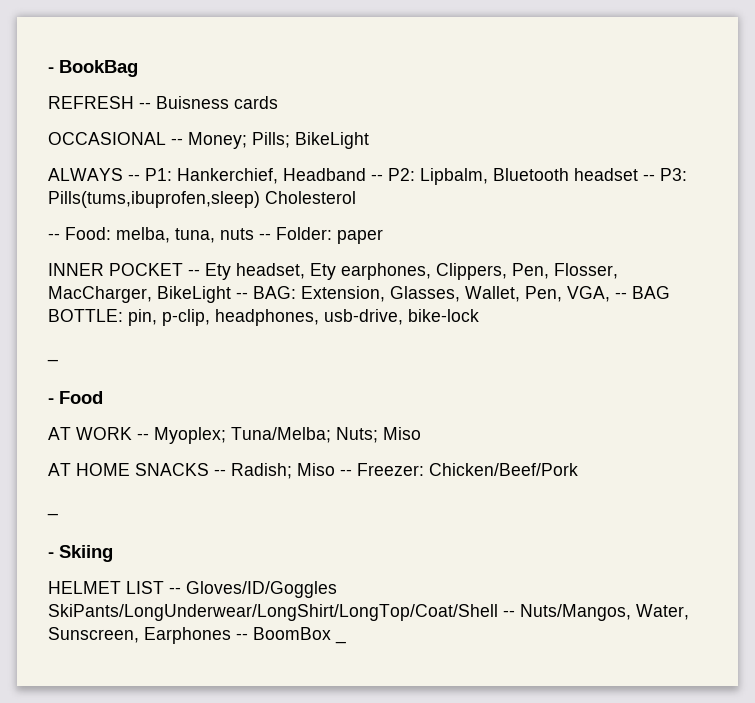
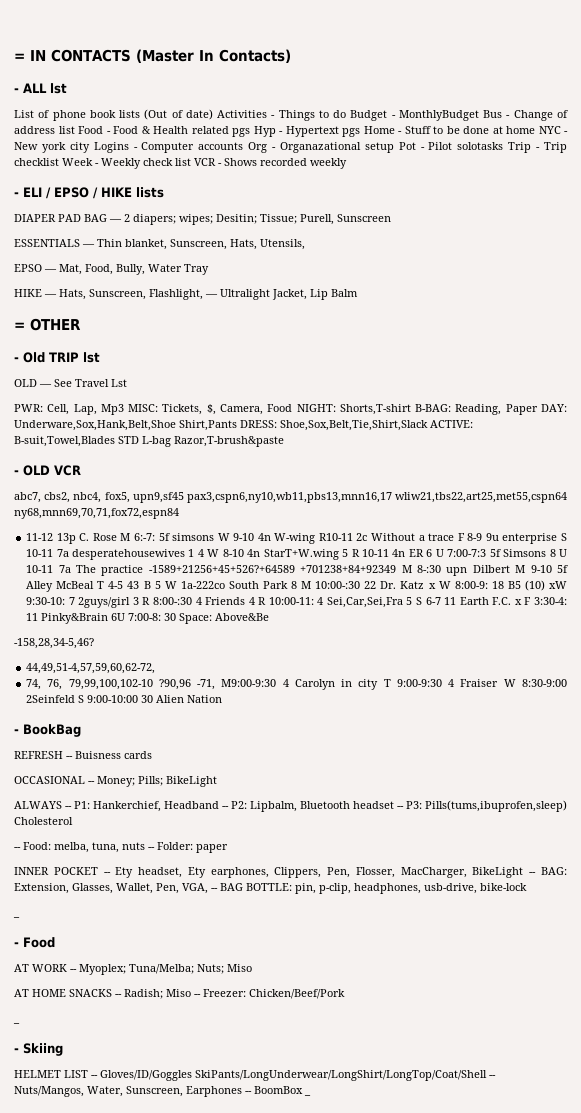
+ = IN CONTACTS (Master In Contacts)
+ - ALL lst
+ List of phone book lists (Out of date) Activities - Things to do Budget - MonthlyBudget Bus - Change of address list Food - Food & Health related pgs Hyp - Hypertext pgs Home - Stuff to be done at home NYC - New york city Logins - Computer accounts Org - Organazational setup Pot - Pilot solotasks Trip - Trip checklist Week - Weekly check list VCR - Shows recorded weekly
+ - ELI / EPSO / HIKE lists
+ DIAPER PAD BAG — 2 diapers; wipes; Desitin; Tissue; Purell, Sunscreen
+ ESSENTIALS — Thin blanket, Sunscreen, Hats, Utensils,
+ EPSO — Mat, Food, Bully, Water Tray
+ HIKE — Hats, Sunscreen, Flashlight, — Ultralight Jacket, Lip Balm
+ = OTHER
+ - Old TRIP lst
+ OLD — See Travel Lst
+ PWR: Cell, Lap, Mp3 MISC: Tickets, $, Camera, Food NIGHT: Shorts,T-shirt B-BAG: Reading, Paper DAY: Underware,Sox,Hank,Belt,Shoe Shirt,Pants DRESS: Shoe,Sox,Belt,Tie,Shirt,Slack ACTIVE: B-suit,Towel,Blades STD L-bag Razor,T-brush&paste
+ - OLD VCR
+ abc7, cbs2, nbc4, fox5, upn9,sf45 pax3,cspn6,ny10,wb11,pbs13,mnn16,17 wliw21,tbs22,art25,met55,cspn64 ny68,mnn69,70,71,fox72,espn84
+ 11-12 13p C. Rose M 6:-7: 5f simsons W 9-10 4n W-wing R10-11 2c Without a trace F 8-9 9u enterprise S 10-11 7a desperatehousewives 1 4 W 8-10 4n StarT+W.wing 5 R 10-11 4n ER 6 U 7:00-7:3 5f Simsons 8 U 10-11 7a The practice -1589+21256+45+526?+64589 +701238+84+92349 M 8-:30 upn Dilbert M 9-10 5f Alley McBeal T 4-5 43 B 5 W 1a-222co South Park 8 M 10:00-:30 22 Dr. Katz x W 8:00-9: 18 B5 (10) xW 9:30-10: 7 2guys/girl 3 R 8:00-:30 4 Friends 4 R 10:00-11: 4 Sei,Car,Sei,Fra 5 S 6-7 11 Earth F.C. x F 3:30-4: 11 Pinky&Brain 6U 7:00-8: 30 Space: Above&Be
+ -158,28,34-5,46?
+ 44,49,51-4,57,59,60,62-72,
+ 74, 76, 79,99,100,102-10 ?90,96 -71, M9:00-9:30 4 Carolyn in city T 9:00-9:30 4 Fraiser W 8:30-9:00 2Seinfeld S 9:00-10:00 30 Alien Nation

